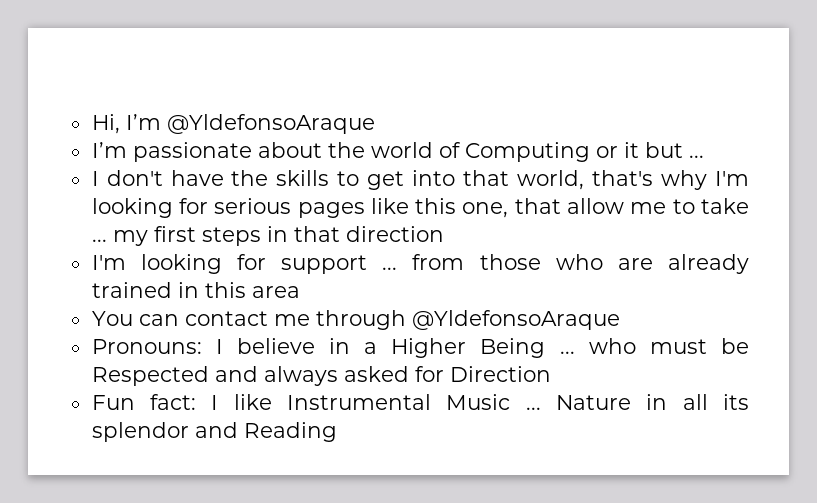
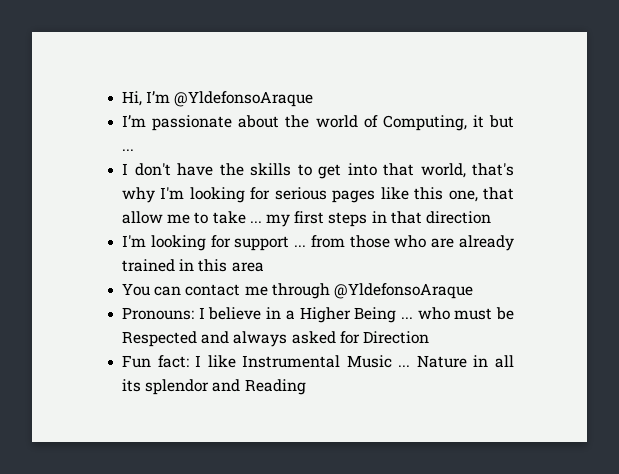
- I’m passionate about the world of Computing or it but ...
+ I’m passionate about the world of Computing, it but ...

